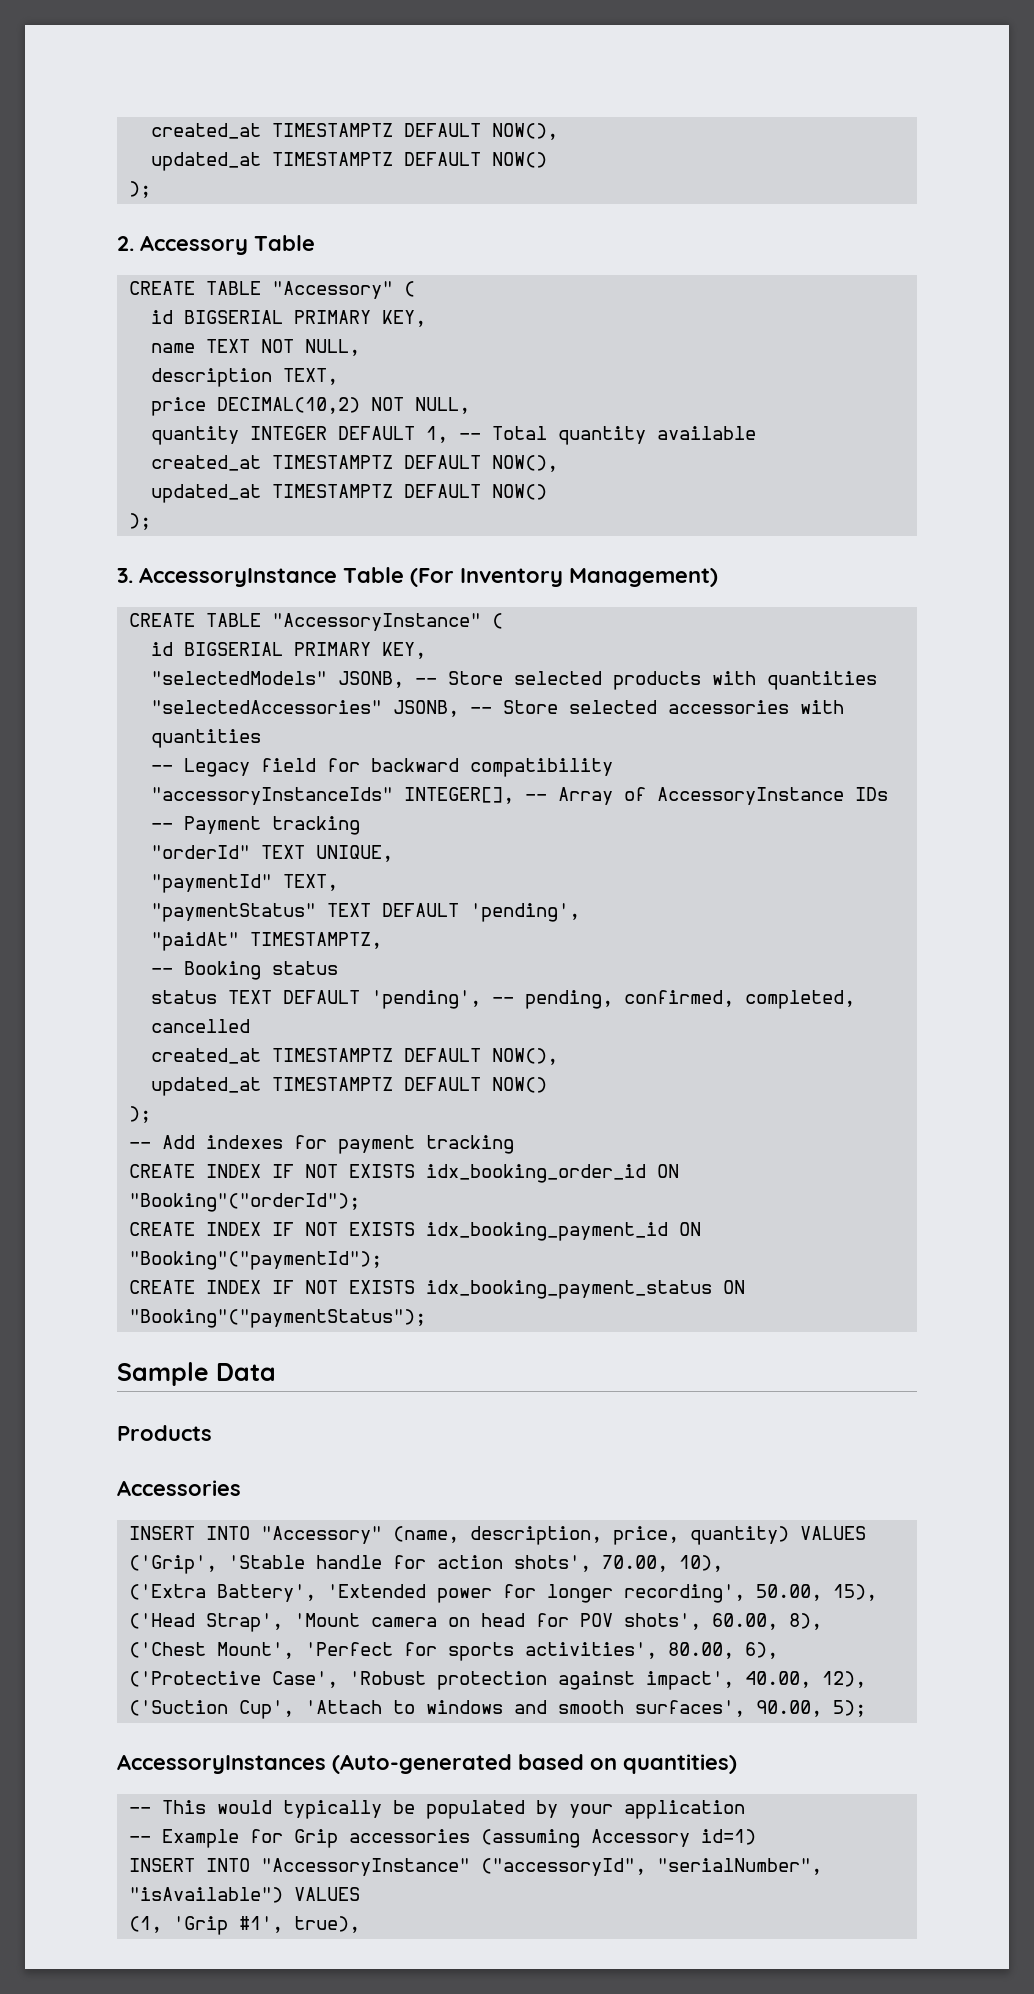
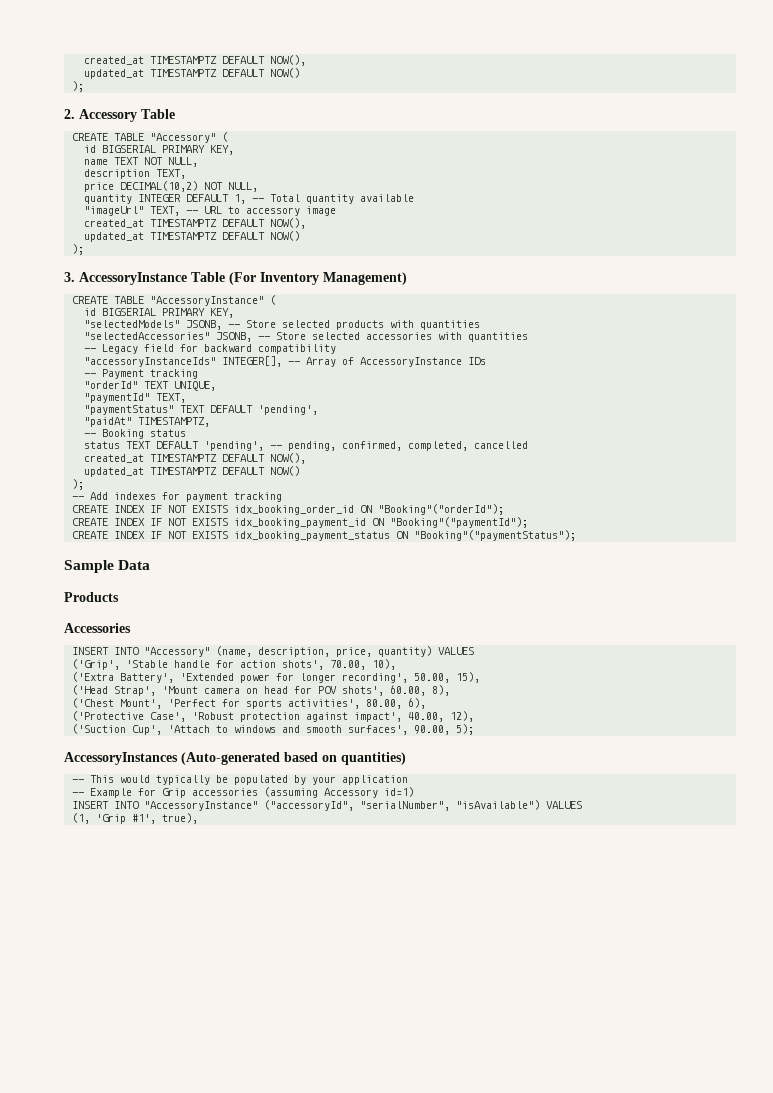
+ "imageUrl" TEXT, -- URL to accessory image

